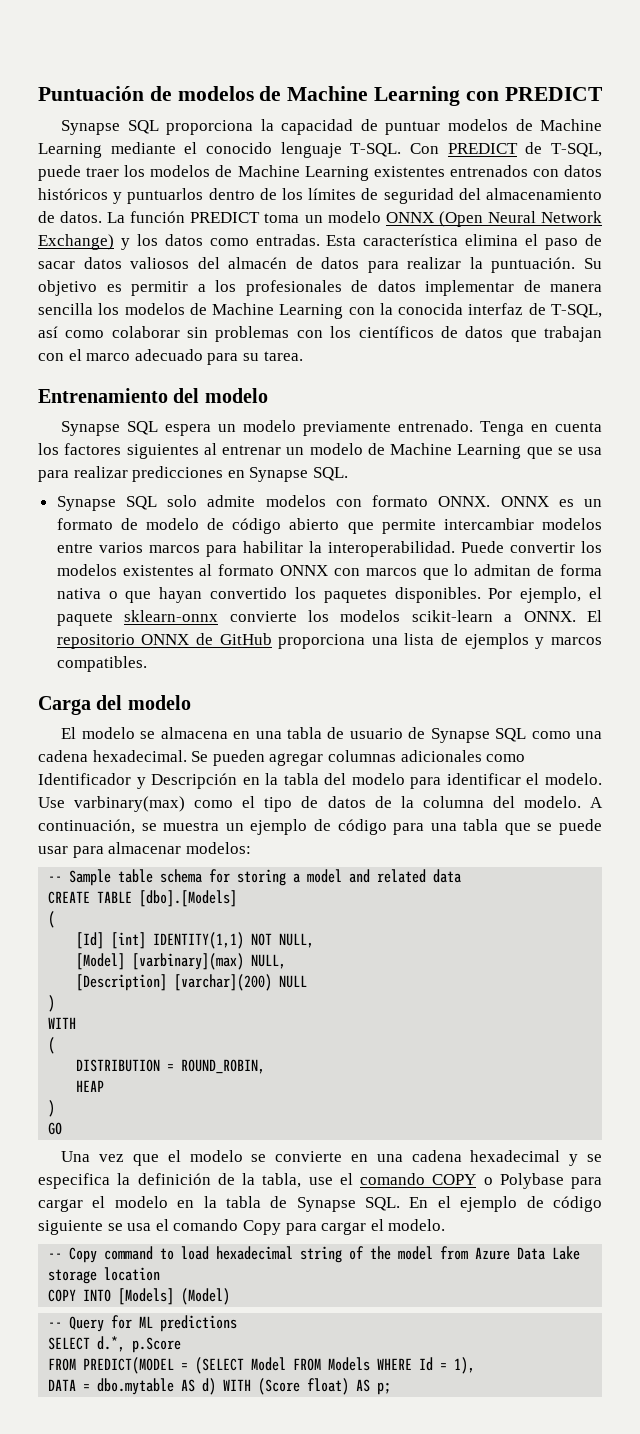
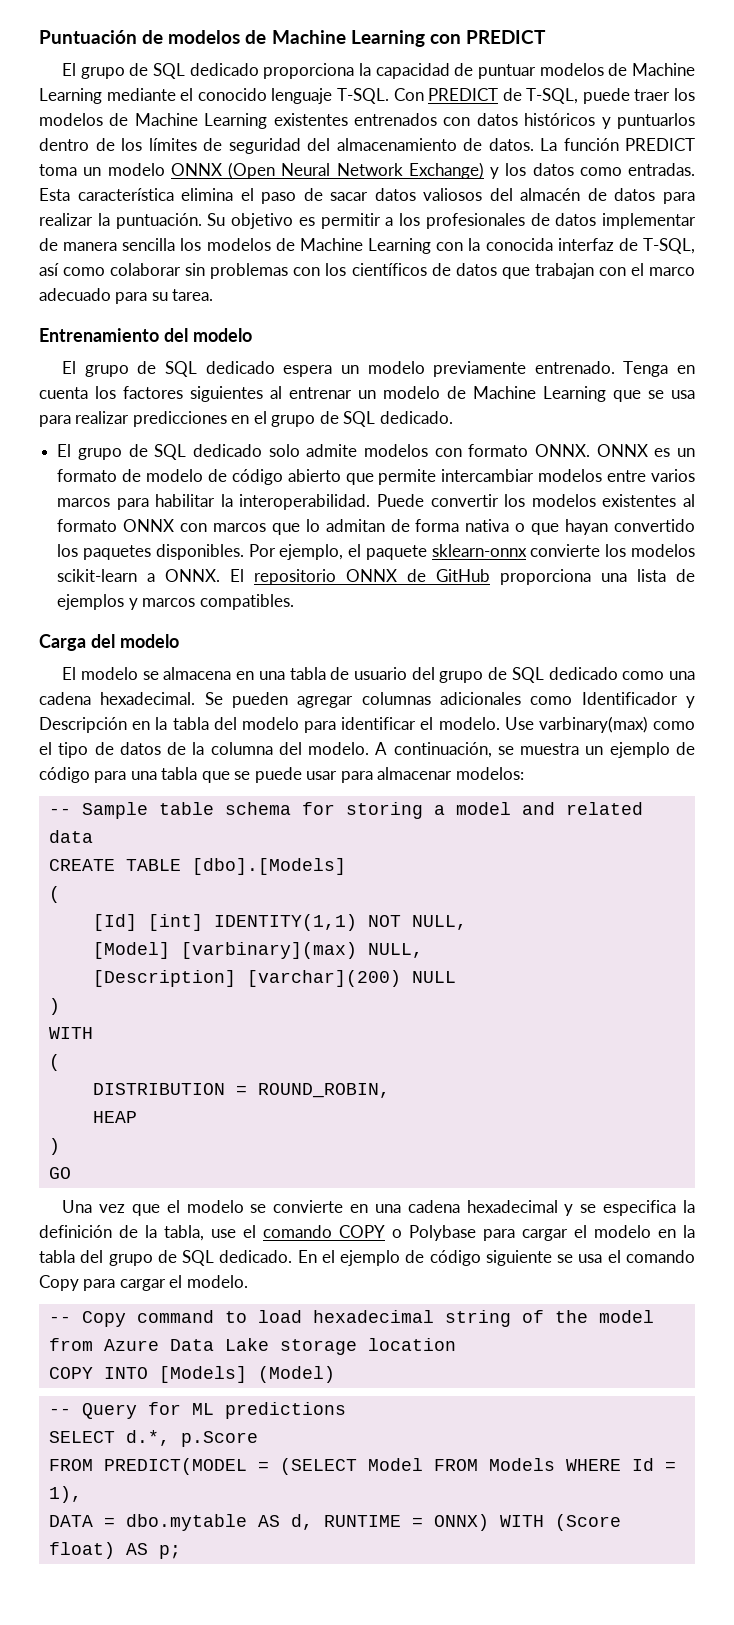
- Synapse SQL proporciona la capacidad de puntuar modelos de Machine Learning mediante el conocido lenguaje T-SQL.
+ El grupo de SQL dedicado proporciona la capacidad de puntuar modelos de Machine Learning mediante el conocido lenguaje T-SQL.
- Synapse SQL espera un modelo previamente entrenado.
+ El grupo de SQL dedicado espera un modelo previamente entrenado.
- Tenga en cuenta los factores siguientes al entrenar un modelo de Machine Learning que se usa para realizar predicciones en Synapse SQL.
- Synapse SQL solo admite modelos con formato ONNX.
+ Tenga en cuenta los factores siguientes al entrenar un modelo de Machine Learning que se usa para realizar predicciones en el grupo de SQL dedicado.
+ El grupo de SQL dedicado solo admite modelos con formato ONNX.
- El modelo se almacena en una tabla de usuario de Synapse SQL como una cadena hexadecimal.
+ El modelo se almacena en una tabla de usuario del grupo de SQL dedicado como una cadena hexadecimal.
- Una vez que el modelo se convierte en una cadena hexadecimal y se especifica la definición de la tabla, use el comando COPY o Polybase para cargar el modelo en la tabla de Synapse SQL. En el ejemplo de código siguiente se usa el comando Copy para cargar el modelo.
+ Una vez que el modelo se convierte en una cadena hexadecimal y se especifica la definición de la tabla, use el comando COPY o Polybase para cargar el modelo en la tabla del grupo de SQL dedicado. En el ejemplo de código siguiente se usa el comando Copy para cargar el modelo.
- DATA = dbo.mytable AS d) WITH (Score float) AS p;
+ DATA = dbo.mytable AS d, RUNTIME = ONNX) WITH (Score float) AS p;

